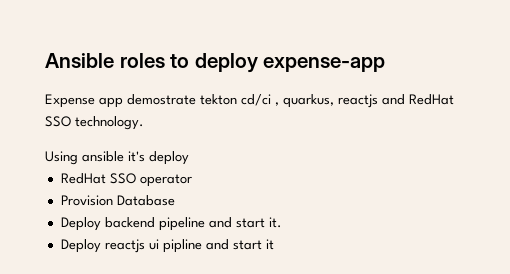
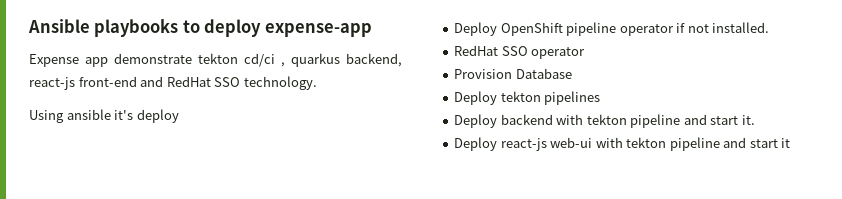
- Ansible roles to deploy expense-app
+ Ansible playbooks to deploy expense-app
- Expense app demostrate tekton cd/ci , quarkus, reactjs and RedHat SSO technology.
+ Expense app demonstrate tekton cd/ci , quarkus backend, react-js front-end and RedHat SSO technology.
+ Deploy OpenShift pipeline operator if not installed.
+ Deploy tekton pipelines
- Deploy backend pipeline and start it.
+ Deploy backend with tekton pipeline and start it.
- Deploy reactjs ui pipline and start it
+ Deploy react-js web-ui with tekton pipeline and start it

